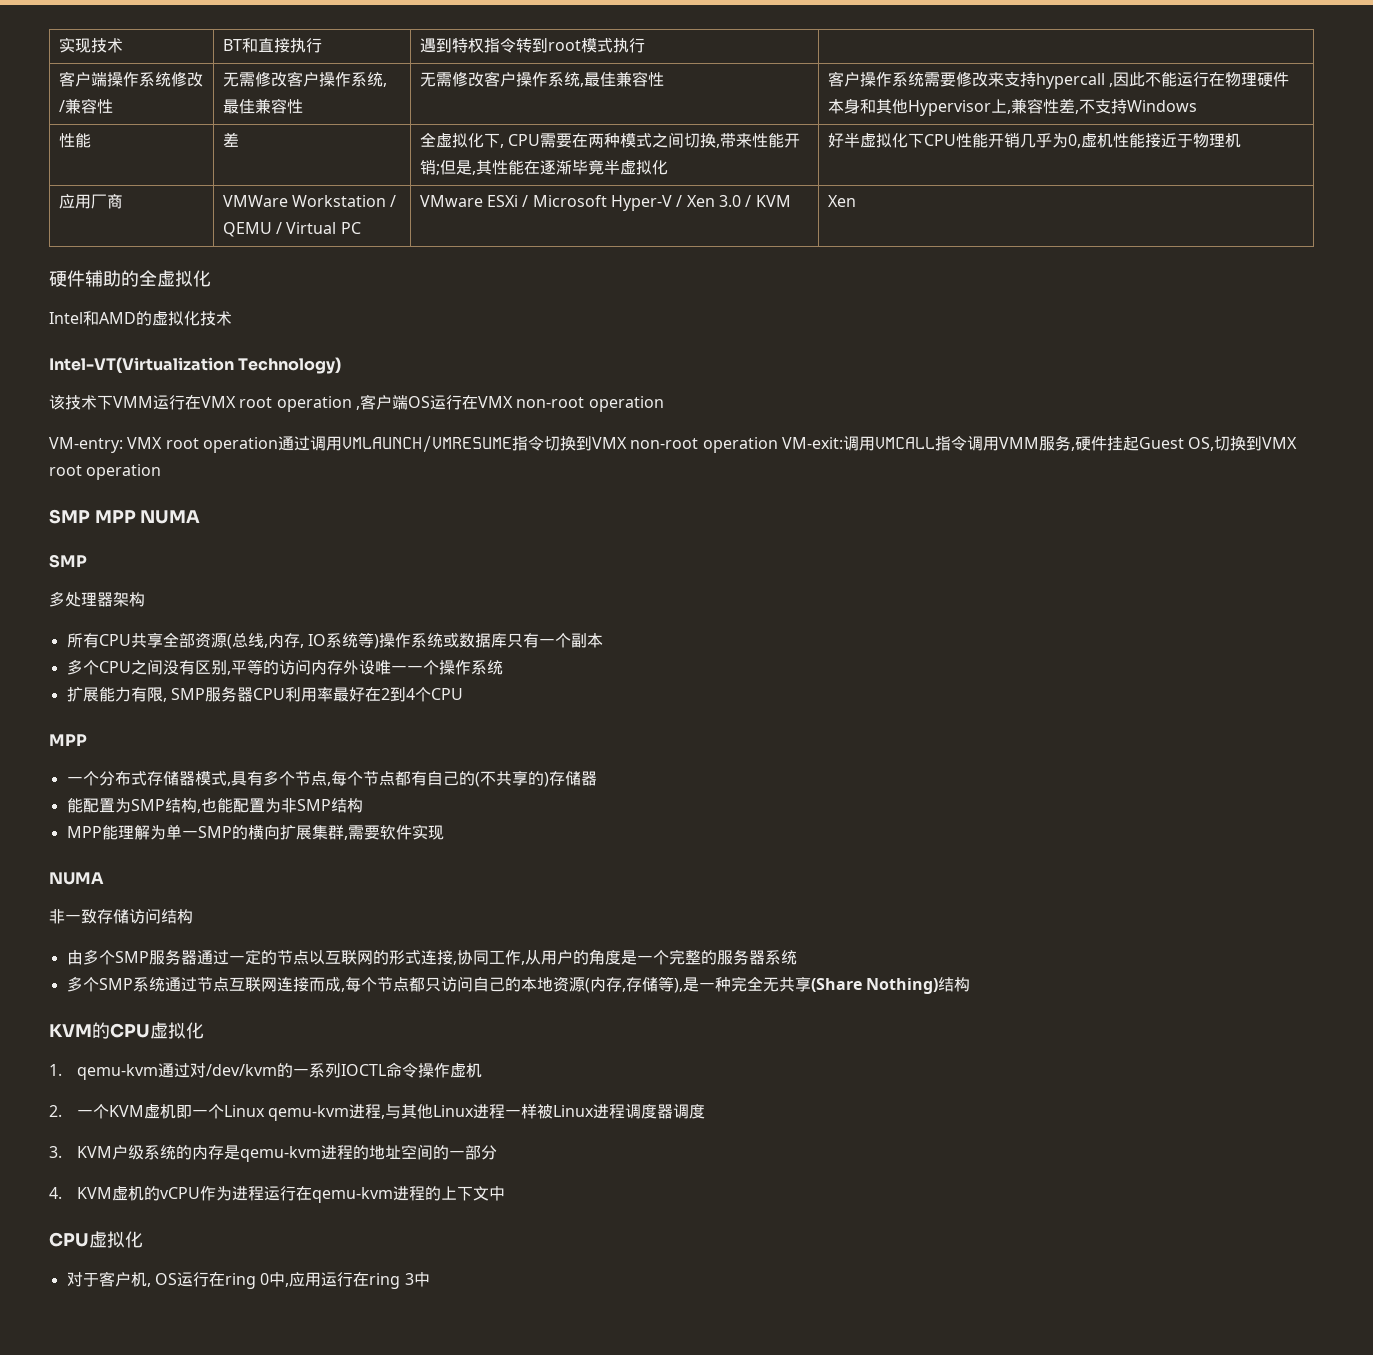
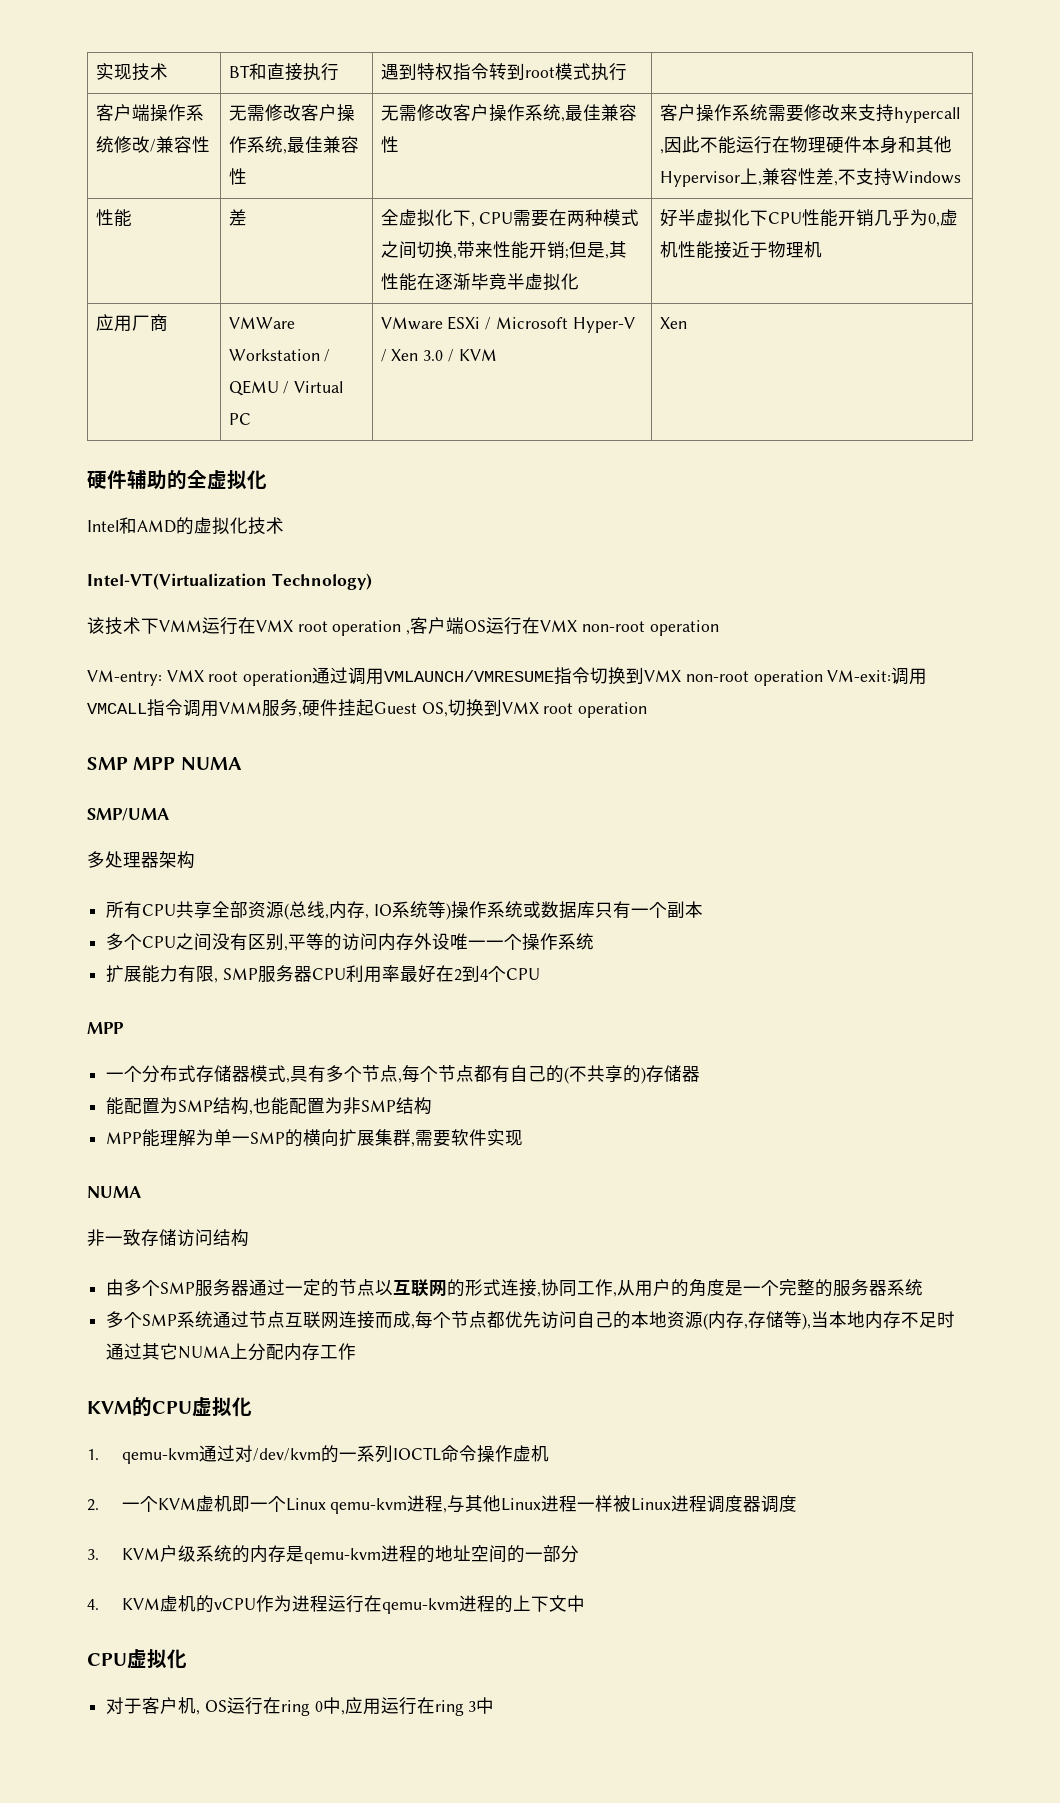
  SMP MPP NUMA
- SMP
+ SMP/UMA
- 多个SMP系统通过节点互联网连接而成,每个节点都只访问自己的本地资源(内存,存储等),是一种完全无共享(Share Nothing)结构
+ 多个SMP系统通过节点互联网连接而成,每个节点都优先访问自己的本地资源(内存,存储等),当本地内存不足时通过其它NUMA上分配内存工作

